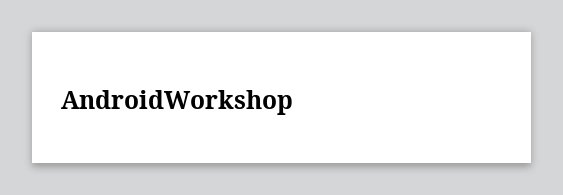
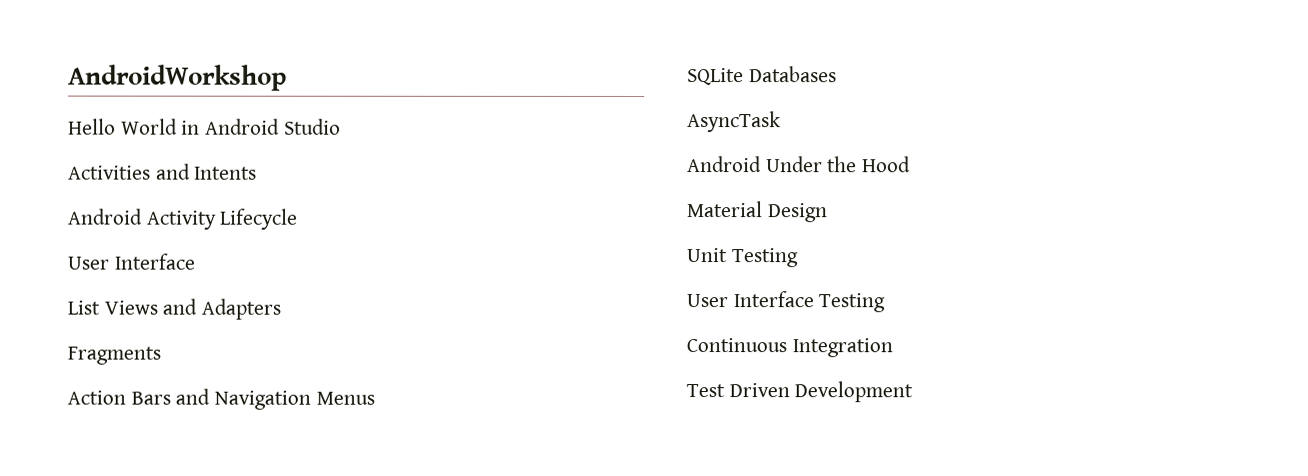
+ Hello World in Android Studio
+ Activities and Intents
+ Android Activity Lifecycle
+ User Interface
+ List Views and Adapters
+ Fragments
+ Action Bars and Navigation Menus
+ SQLite Databases
+ AsyncTask
+ Android Under the Hood
+ Material Design
+ Unit Testing
+ User Interface Testing
+ Continuous Integration
+ Test Driven Development

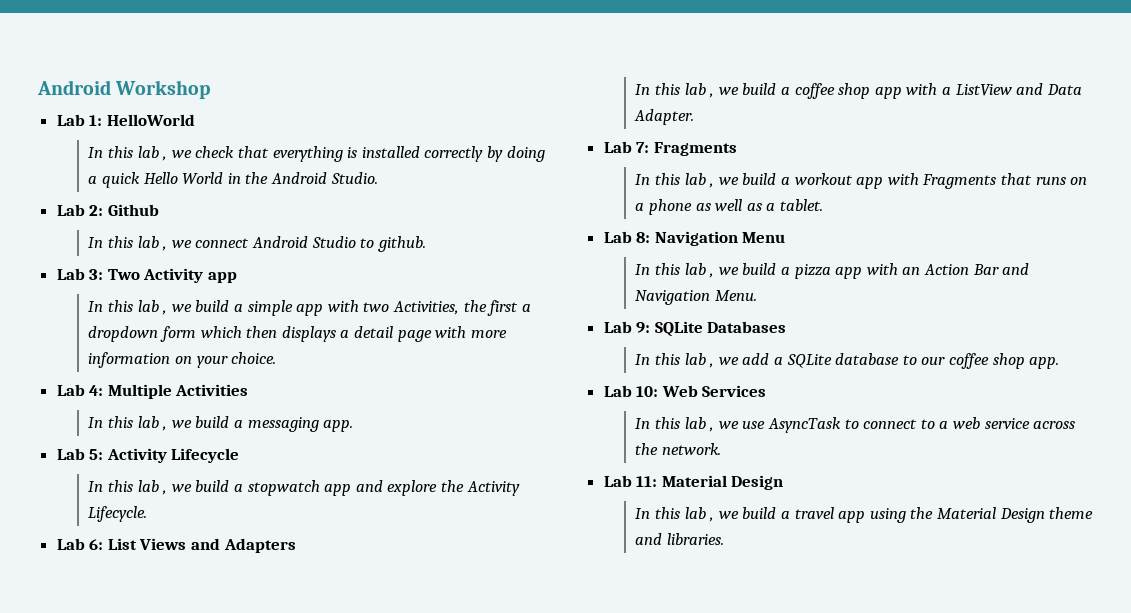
- AndroidWorkshop
- Hello World in Android Studio
- Activities and Intents
- Android Activity Lifecycle
- User Interface
- List Views and Adapters
- Fragments
- Action Bars and Navigation Menus
- SQLite Databases
- AsyncTask
- Android Under the Hood
- Material Design
- Unit Testing
- User Interface Testing
- Continuous Integration
- Test Driven Development
+ Android Workshop
+ Lab 1: HelloWorld
+ In this lab , we check that everything is installed correctly by doing a quick Hello World in the Android Studio.
+ Lab 2: Github
+ In this lab , we connect Android Studio to github.
+ Lab 3: Two Activity app
+ In this lab , we build a simple app with two Activities, the first a dropdown form which then displays a detail page with more information on your choice.
+ Lab 4: Multiple Activities
+ In this lab , we build a messaging app.
+ Lab 5: Activity Lifecycle
+ In this lab , we build a stopwatch app and explore the Activity Lifecycle.
+ Lab 6: List Views and Adapters
+ In this lab , we build a coffee shop app with a ListView and Data Adapter.
+ Lab 7: Fragments
+ In this lab , we build a workout app with Fragments that runs on a phone as well as a tablet.
+ Lab 8: Navigation Menu
+ In this lab , we build a pizza app with an Action Bar and Navigation Menu.
+ Lab 9: SQLite Databases
+ In this lab , we add a SQLite database to our coffee shop app.
+ Lab 10: Web Services
+ In this lab , we use AsyncTask to connect to a web service across the network.
+ Lab 11: Material Design
+ In this lab , we build a travel app using the Material Design theme and libraries.

